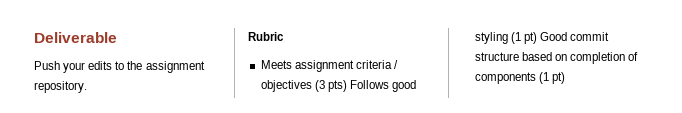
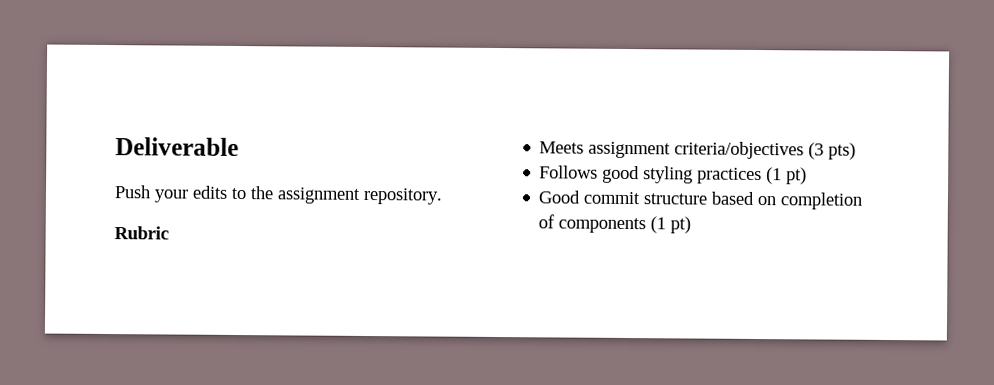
- Meets assignment criteria / objectives (3 pts) Follows good styling (1 pt) Good commit structure based on completion of components (1 pt)
+ Meets assignment criteria/objectives (3 pts)
+ Follows good styling practices (1 pt)
+ Good commit structure based on completion of components (1 pt)

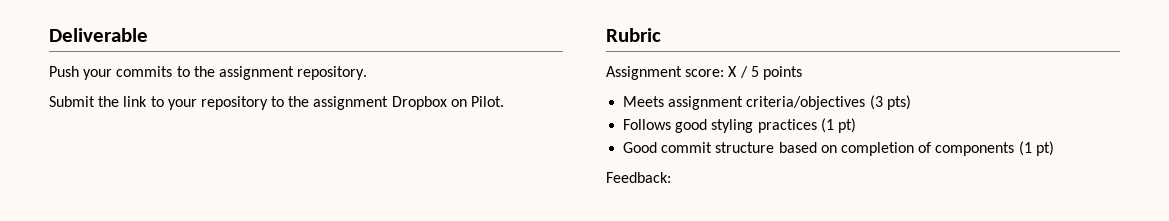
- Push your edits to the assignment repository.
+ Push your commits to the assignment repository.
+ Submit the link to your repository to the assignment Dropbox on Pilot.
  Rubric
+ Assignment score: X / 5 points
+ Feedback:

